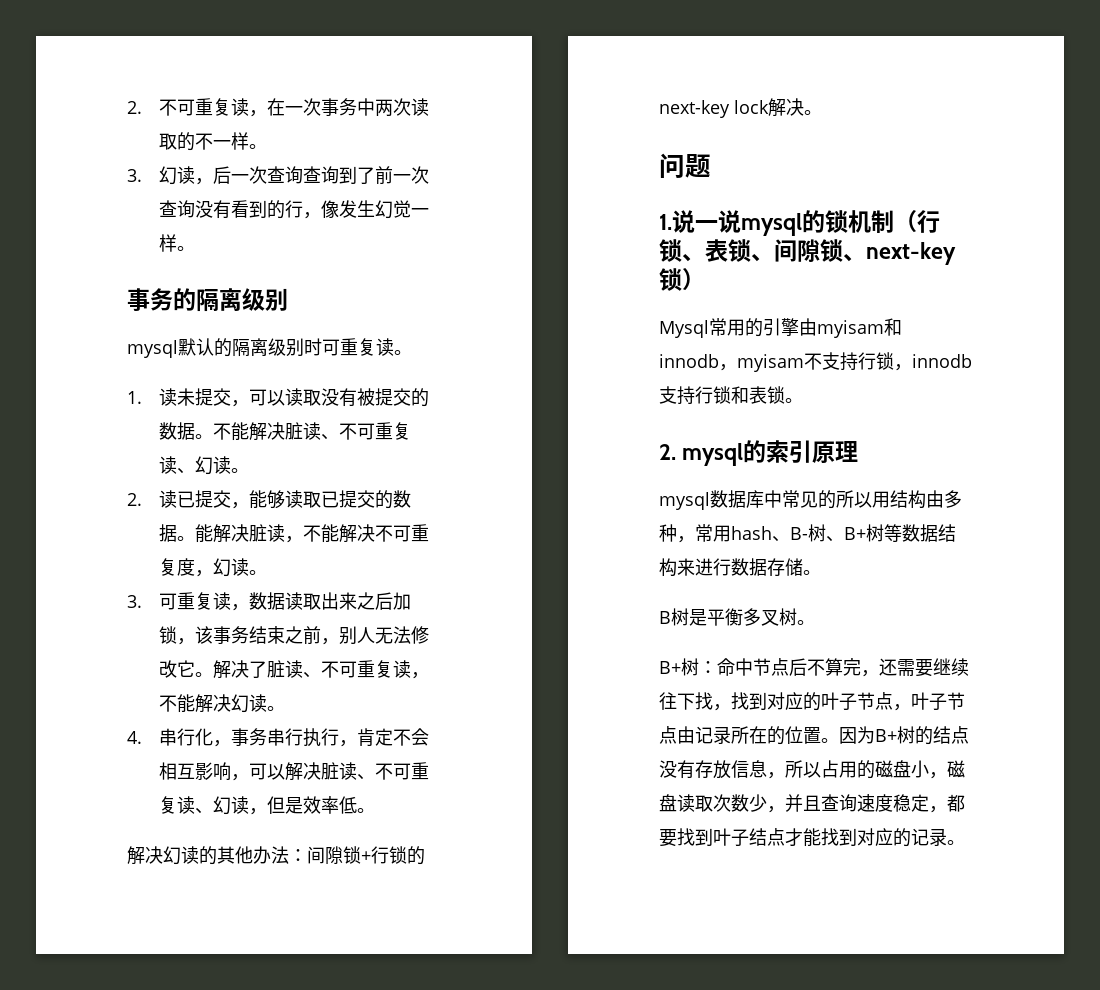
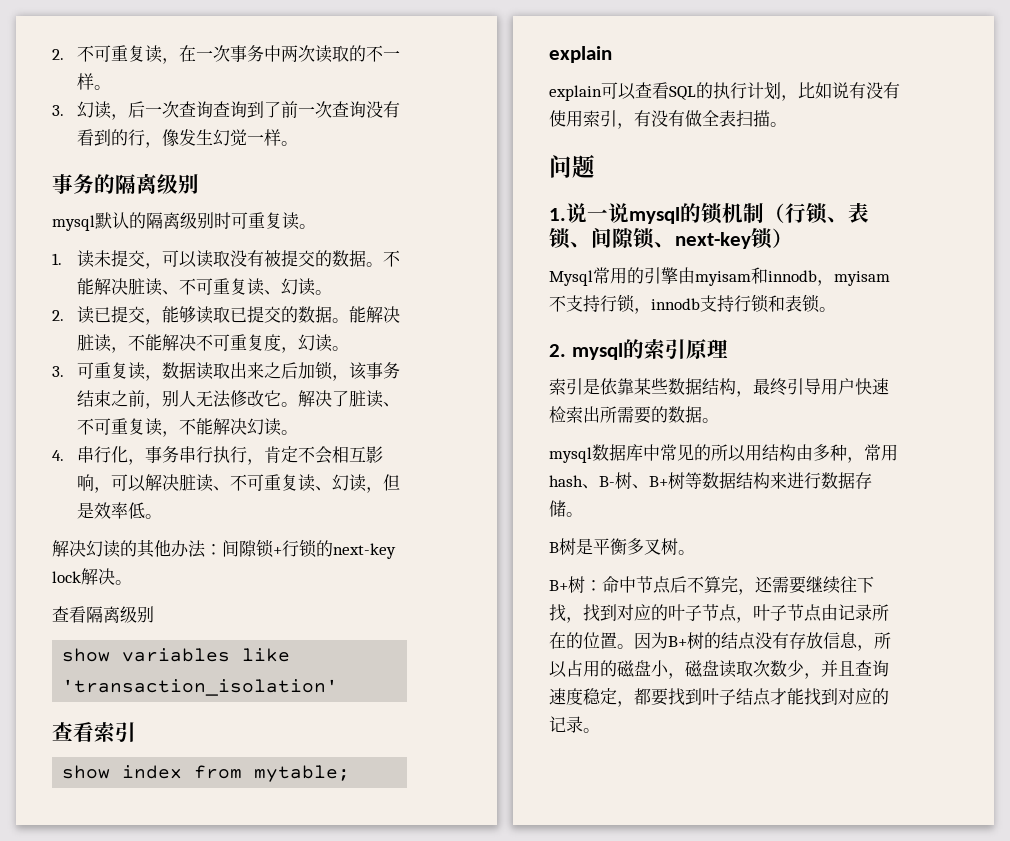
+ 查看隔离级别
+ show variables like 'transaction_isolation'
+ 查看索引
+ show index from mytable;
+ explain
+ explain可以查看SQL的执行计划，比如说有没有使用索引，有没有做全表扫描。
+ 索引是依靠某些数据结构，最终引导用户快速检索出所需要的数据。

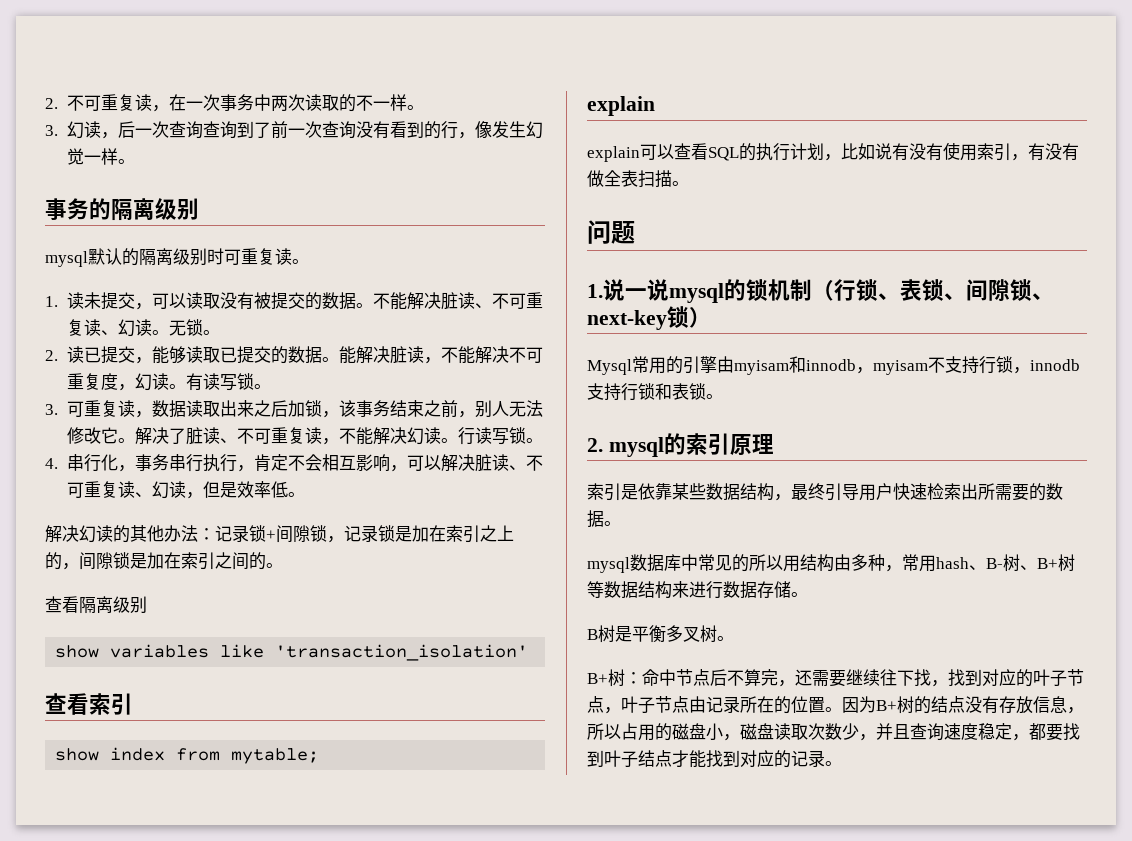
+ 无锁。
+ 有读写锁。
+ 行读写锁。
- 解决幻读的其他办法：间隙锁+行锁的next-key lock解决。
+ 解决幻读的其他办法：记录锁+间隙锁，记录锁是加在索引之上的，间隙锁是加在索引之间的。

